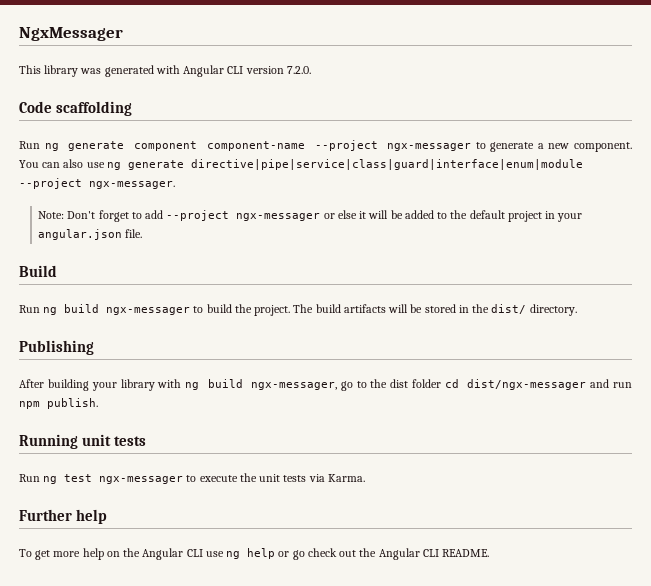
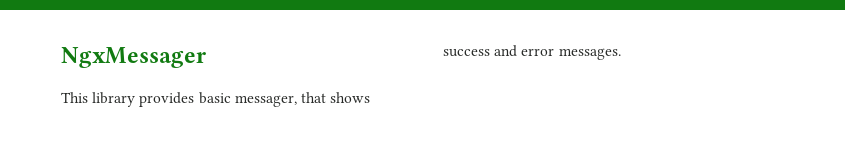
- This library was generated with Angular CLI version 7.2.0.
- Code scaffolding
- Run ng generate component component-name --project ngx-messager to generate a new component. You can also use ng generate directive|pipe|service|class|guard|interface|enum|module --project ngx-messager.
- Note: Don't forget to add --project ngx-messager or else it will be added to the default project in your angular.json file.
- Build
- Run ng build ngx-messager to build the project. The build artifacts will be stored in the dist/ directory.
- Publishing
- After building your library with ng build ngx-messager, go to the dist folder cd dist/ngx-messager and run npm publish.
- Running unit tests
- Run ng test ngx-messager to execute the unit tests via Karma.
- Further help
- To get more help on the Angular CLI use ng help or go check out the Angular CLI README.
+ This library provides basic messager, that shows success and error messages.

